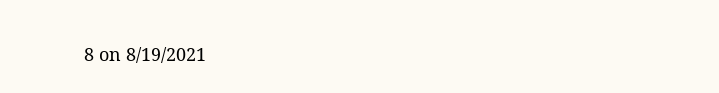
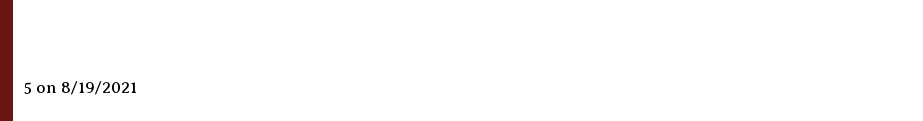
- 8 on 8/19/2021
+ 5 on 8/19/2021

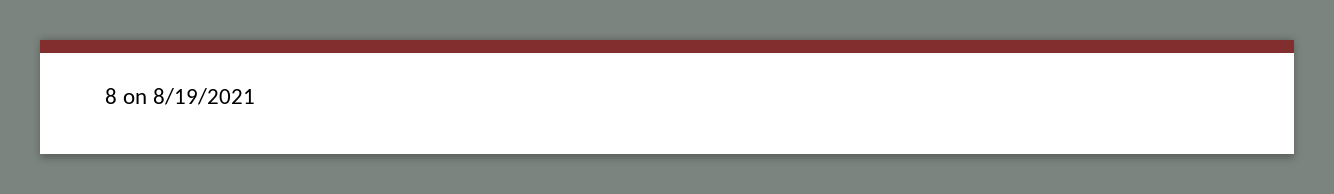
- 5 on 8/19/2021
+ 8 on 8/19/2021

